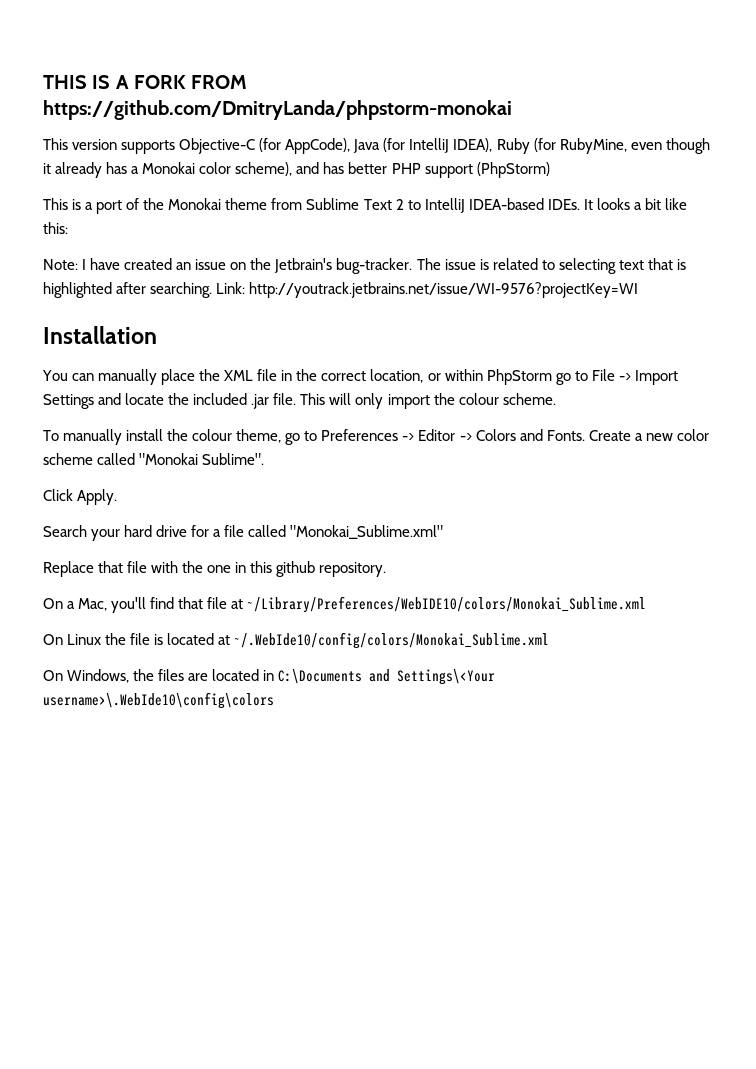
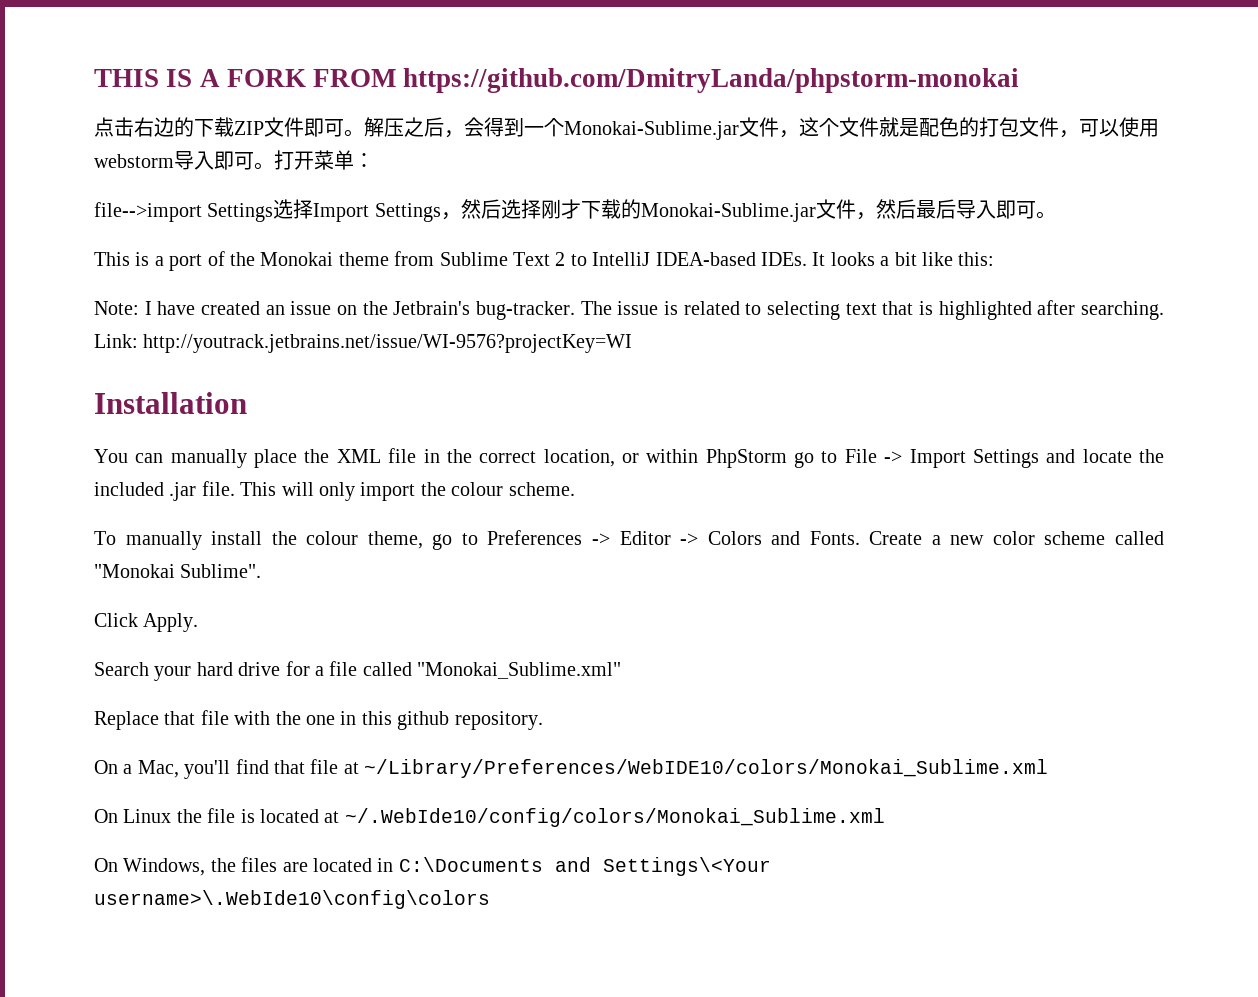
- This version supports Objective-C (for AppCode), Java (for IntelliJ IDEA), Ruby (for RubyMine, even though it already has a Monokai color scheme), and has better PHP support (PhpStorm)
+ 点击右边的下载ZIP文件即可。解压之后，会得到一个Monokai-Sublime.jar文件，这个文件就是配色的打包文件，可以使用webstorm导入即可。打开菜单：
+ file-->import Settings选择Import Settings，然后选择刚才下载的Monokai-Sublime.jar文件，然后最后导入即可。

